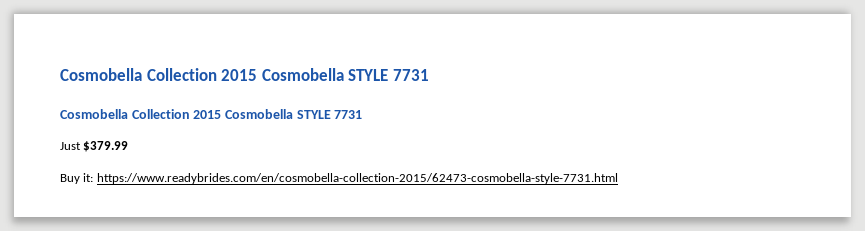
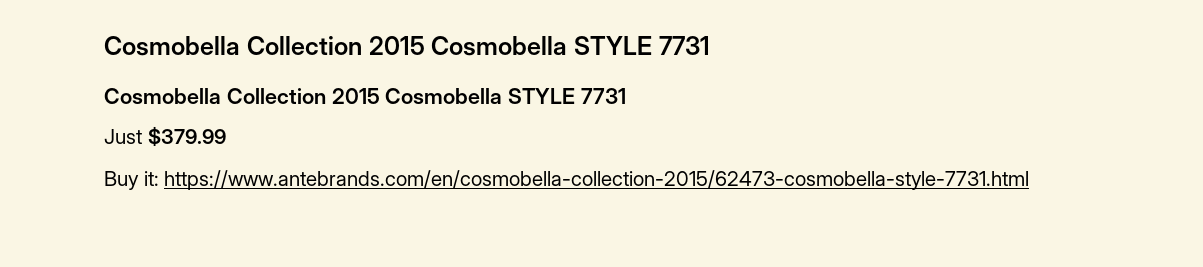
- Buy it: https://www.readybrides.com/en/cosmobella-collection-2015/62473-cosmobella-style-7731.html
+ Buy it: https://www.antebrands.com/en/cosmobella-collection-2015/62473-cosmobella-style-7731.html

